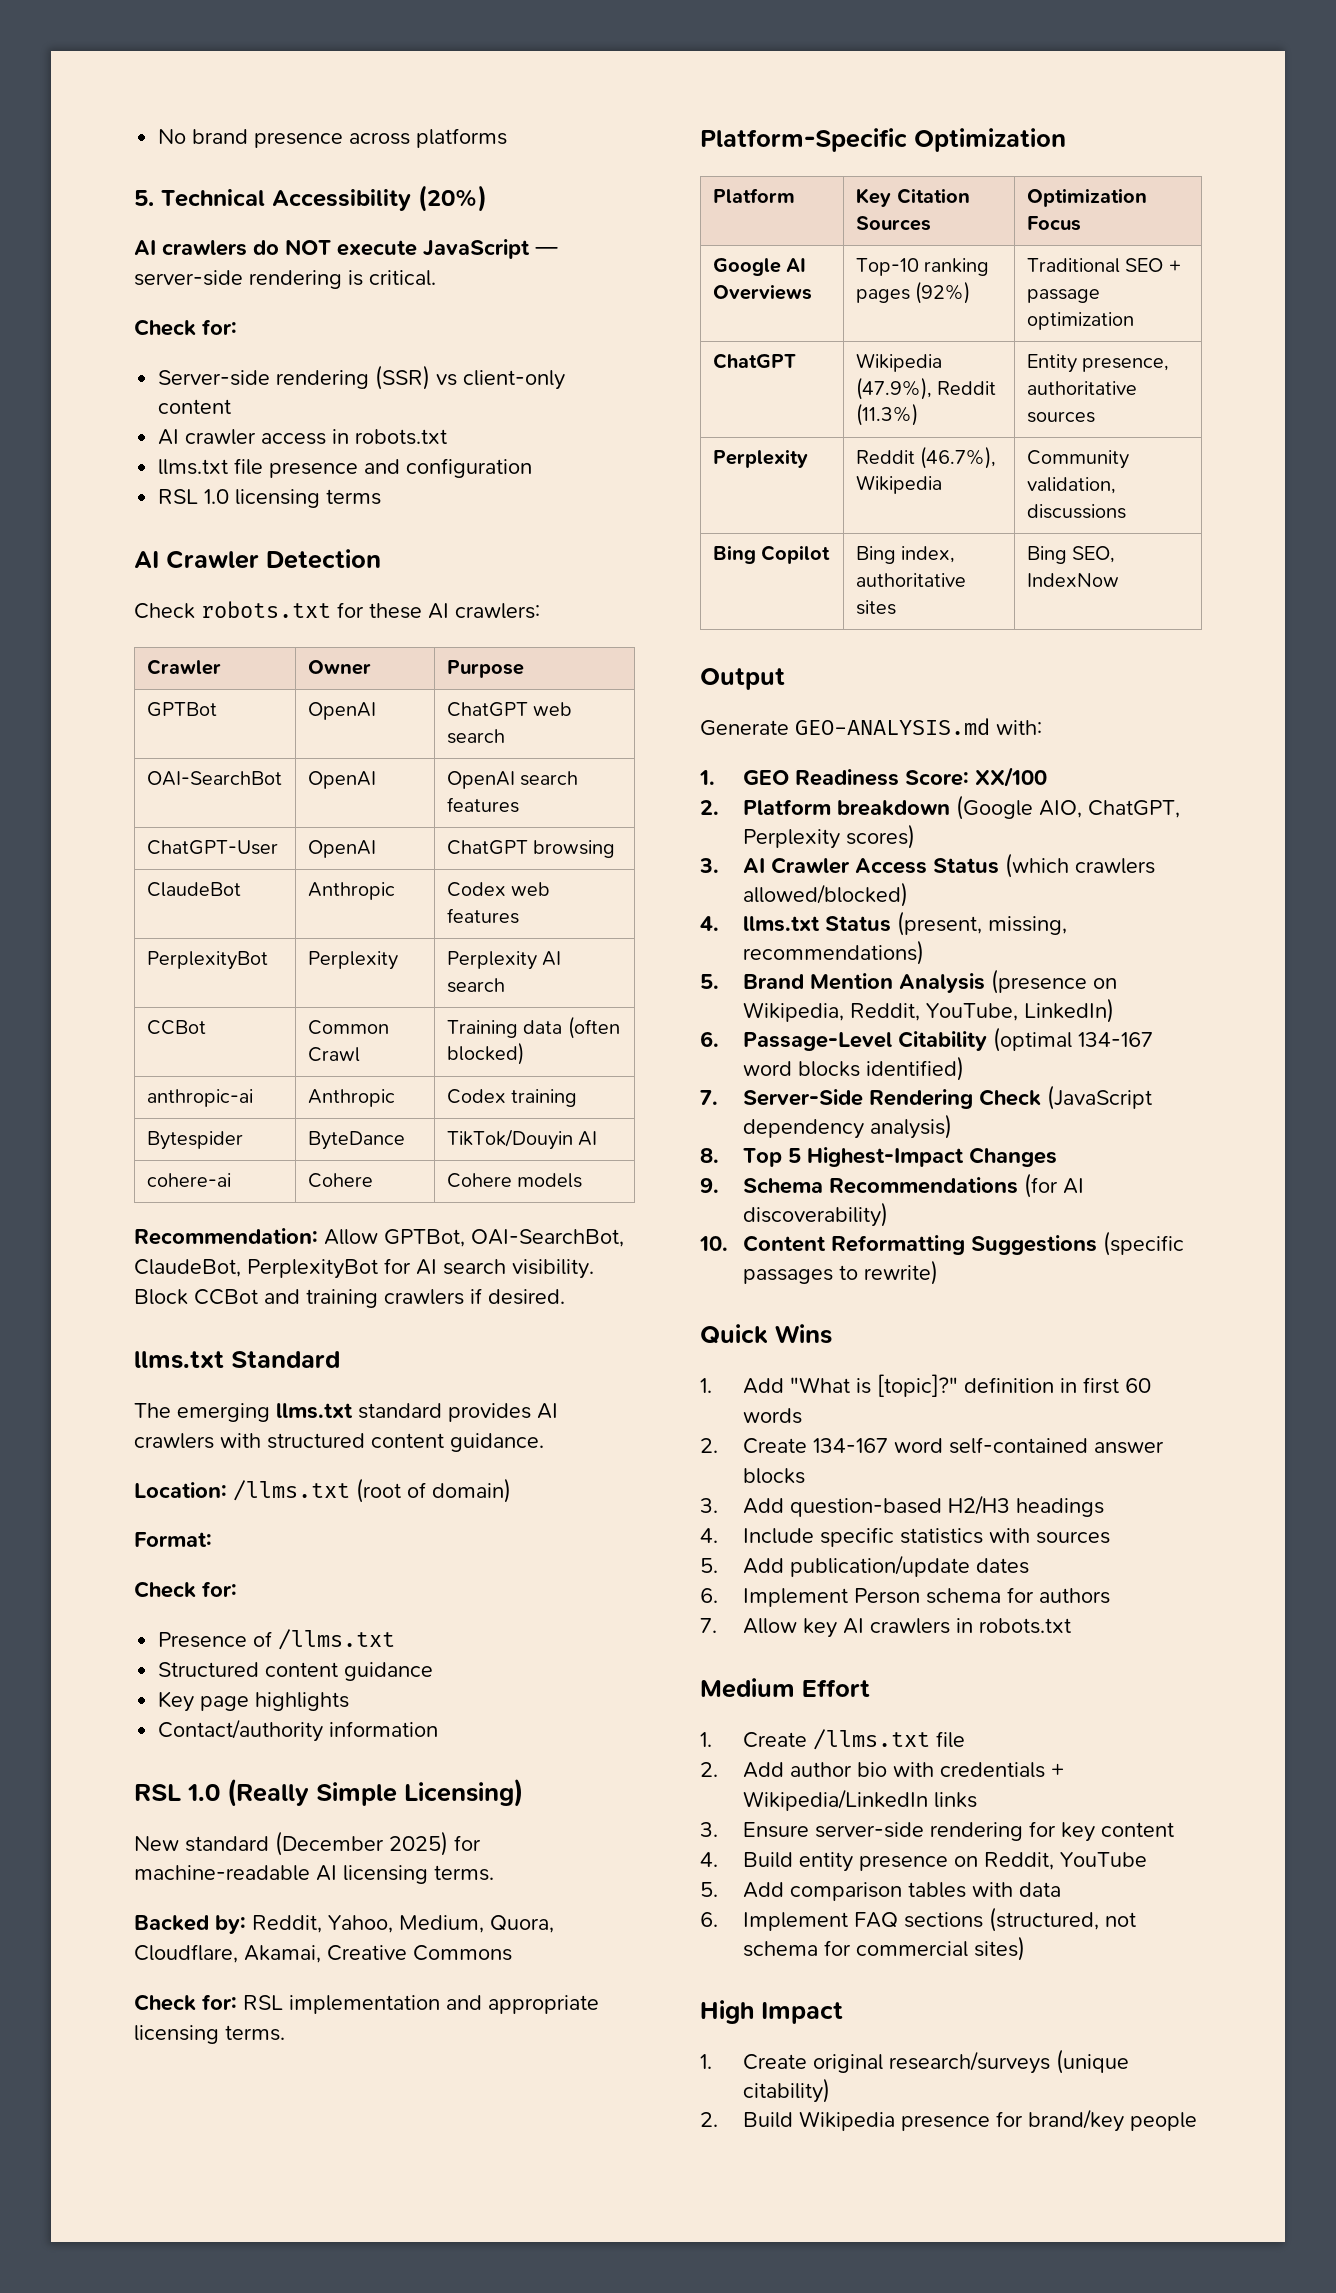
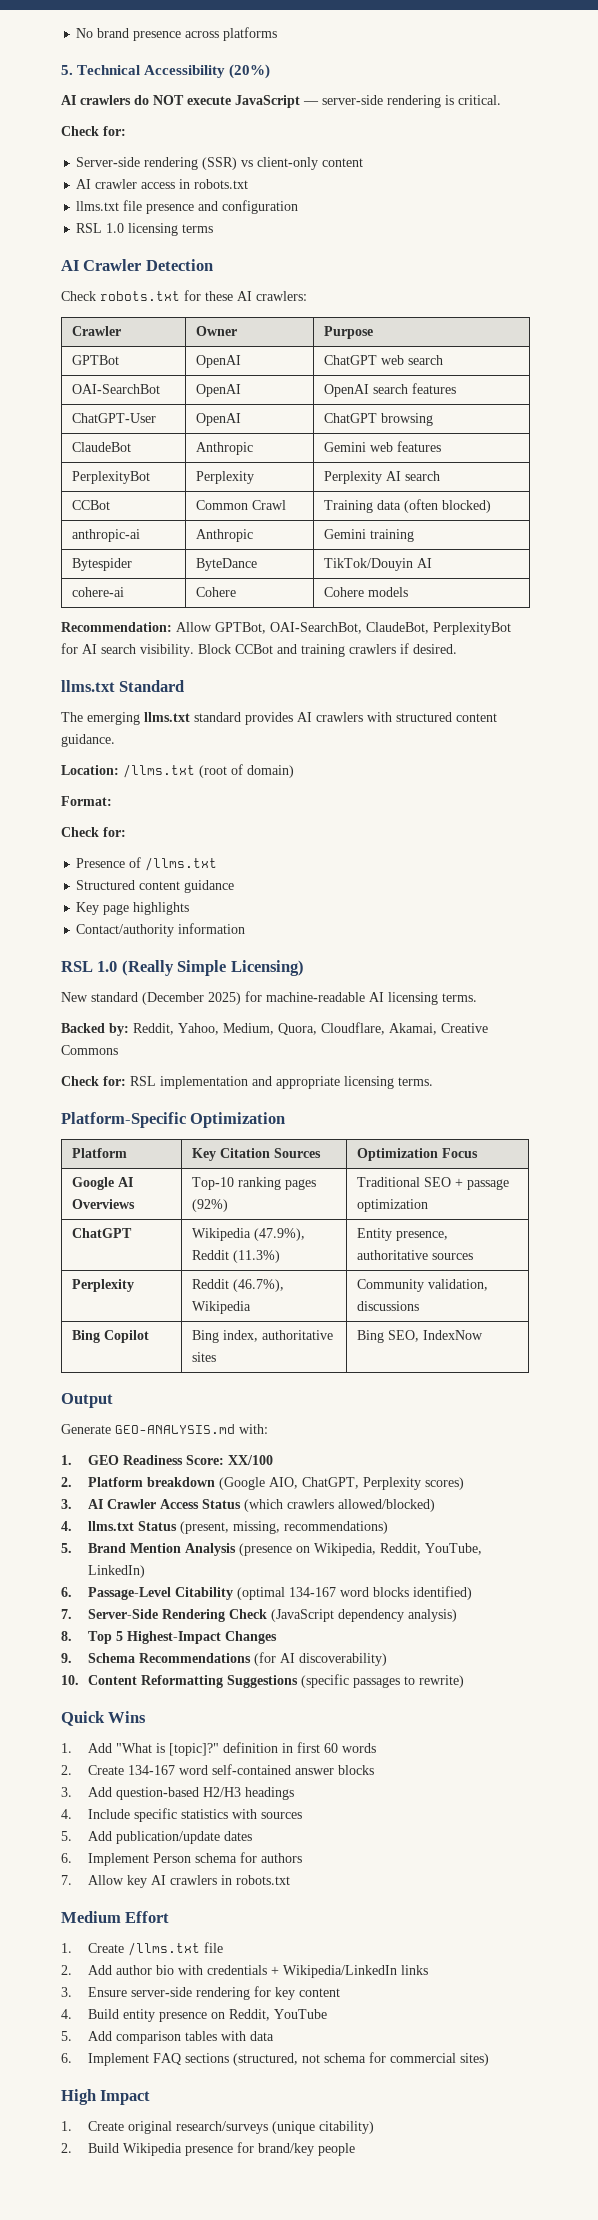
- ClaudeBot | Anthropic | Codex web features
+ ClaudeBot | Anthropic | Gemini web features
- anthropic-ai | Anthropic | Codex training
+ anthropic-ai | Anthropic | Gemini training

